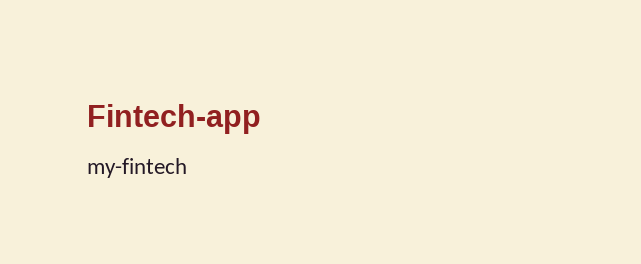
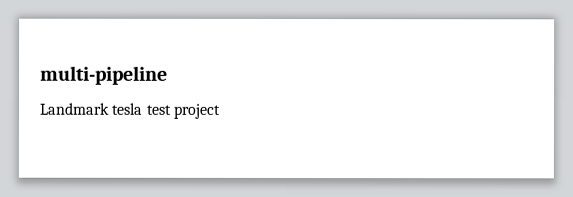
- Fintech-app
- my-fintech
+ multi-pipeline
+ Landmark tesla test project

